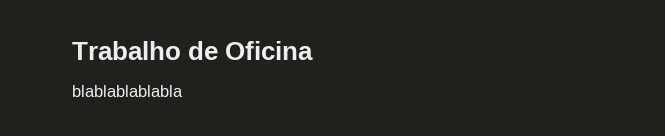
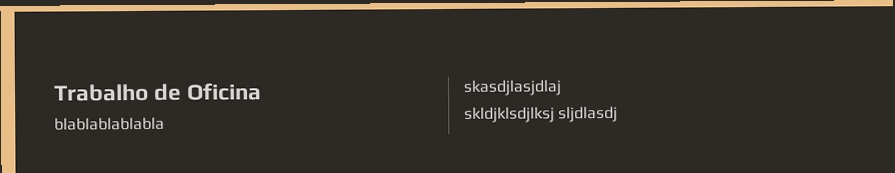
+ skasdjlasjdlaj
+ skldjklsdjlksj sljdlasdj

